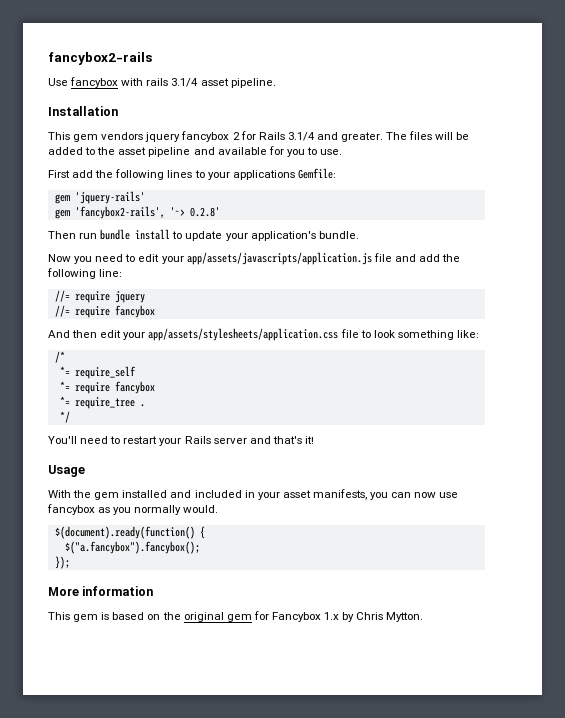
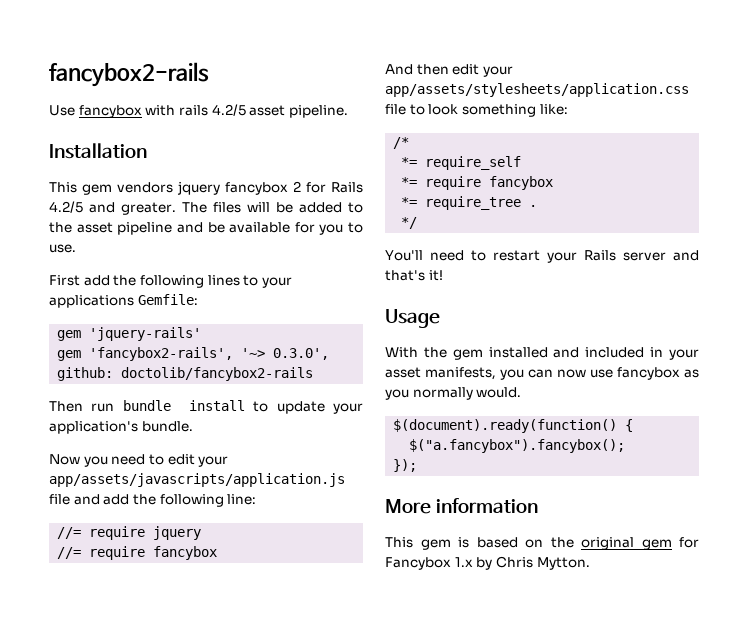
- Use fancybox with rails 3.1/4 asset pipeline.
+ Use fancybox with rails 4.2/5 asset pipeline.
- This gem vendors jquery fancybox 2 for Rails 3.1/4 and greater.
+ This gem vendors jquery fancybox 2 for Rails 4.2/5 and greater.
- The files will be added to the asset pipeline and available for you to use.
+ The files will be added to the asset pipeline and be available for you to use.
- gem 'fancybox2-rails', '~> 0.2.8'
+ gem 'fancybox2-rails', '~> 0.3.0', github: doctolib/fancybox2-rails

